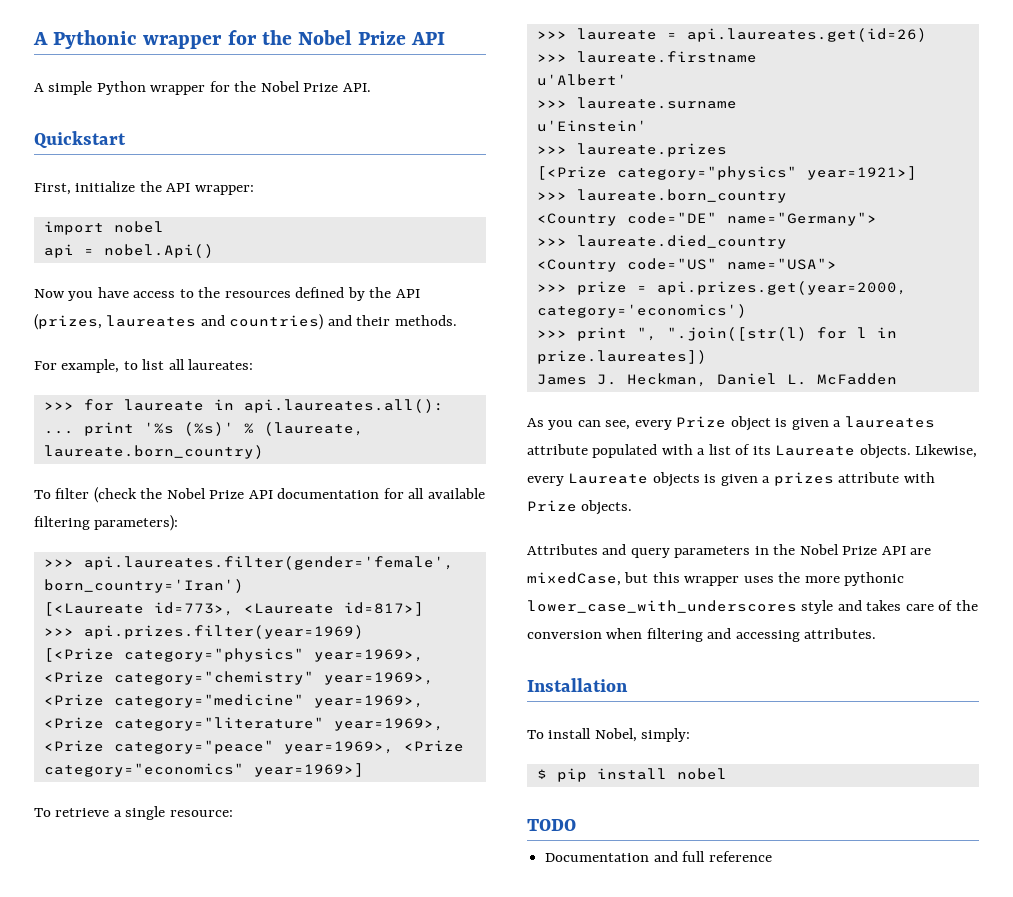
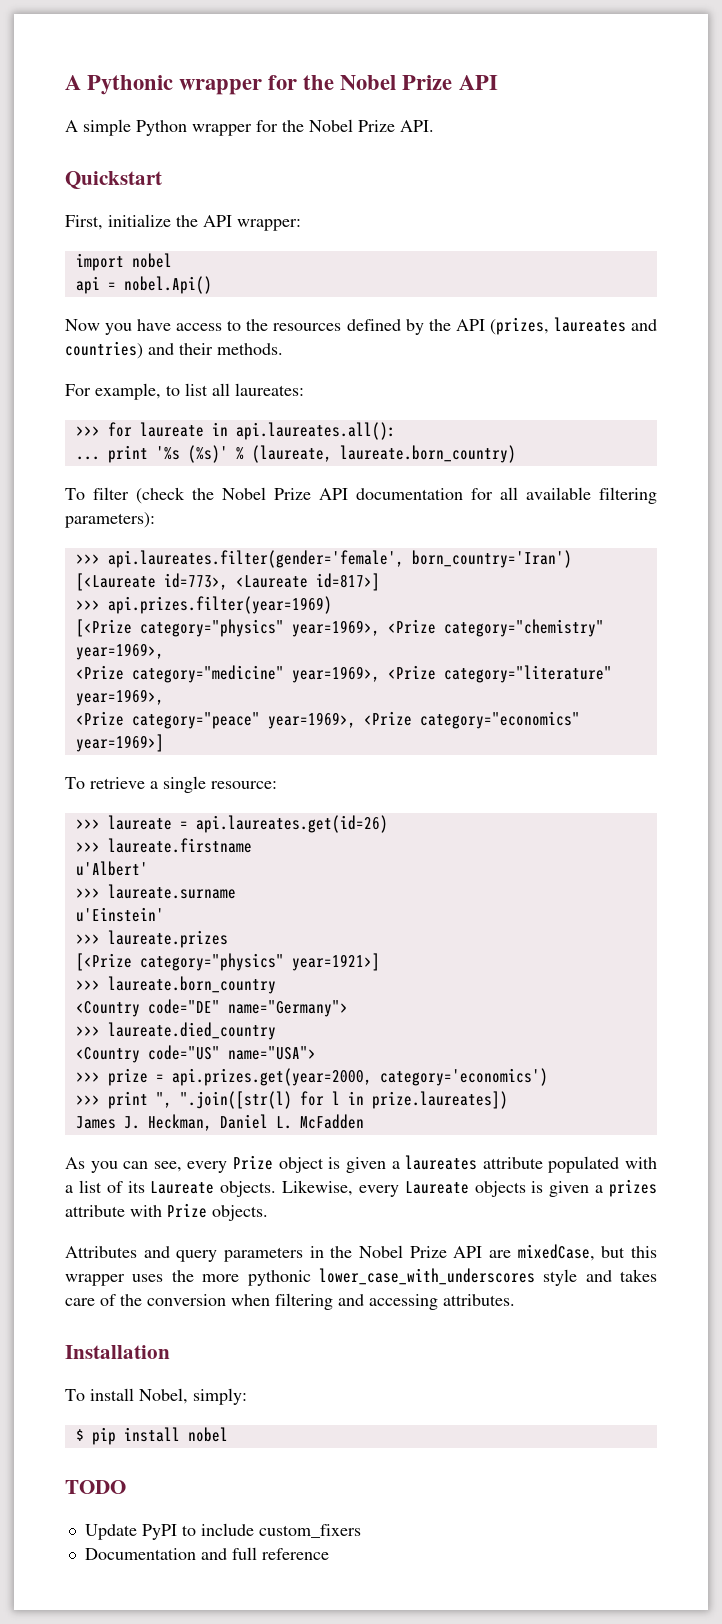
+ Update PyPI to include custom_fixers

